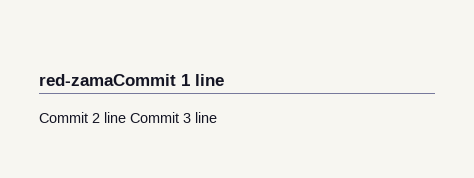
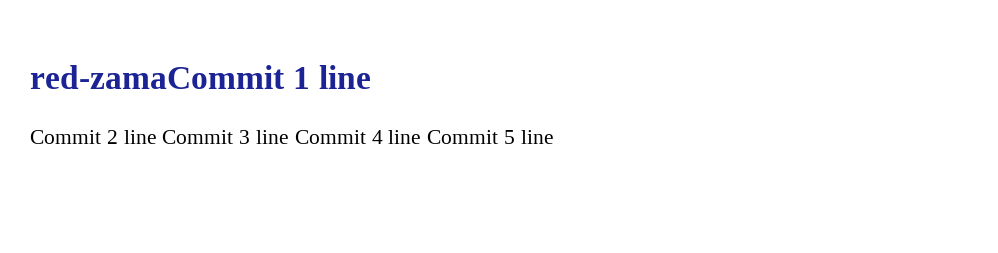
- Commit 2 line Commit 3 line
+ Commit 2 line Commit 3 line Commit 4 line Commit 5 line

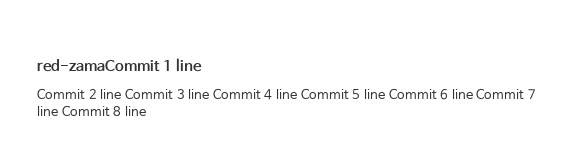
- Commit 2 line Commit 3 line Commit 4 line Commit 5 line
+ Commit 2 line Commit 3 line Commit 4 line Commit 5 line Commit 6 line Commit 7 line Commit 8 line

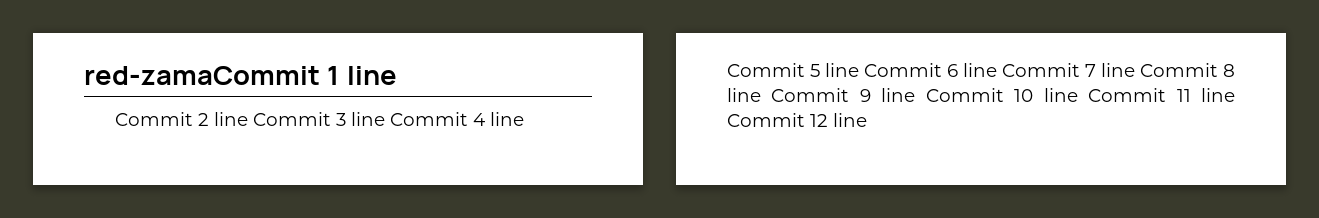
- Commit 2 line Commit 3 line Commit 4 line Commit 5 line Commit 6 line Commit 7 line Commit 8 line
+ Commit 2 line Commit 3 line Commit 4 line Commit 5 line Commit 6 line Commit 7 line Commit 8 line Commit 9 line Commit 10 line Commit 11 line Commit 12 line

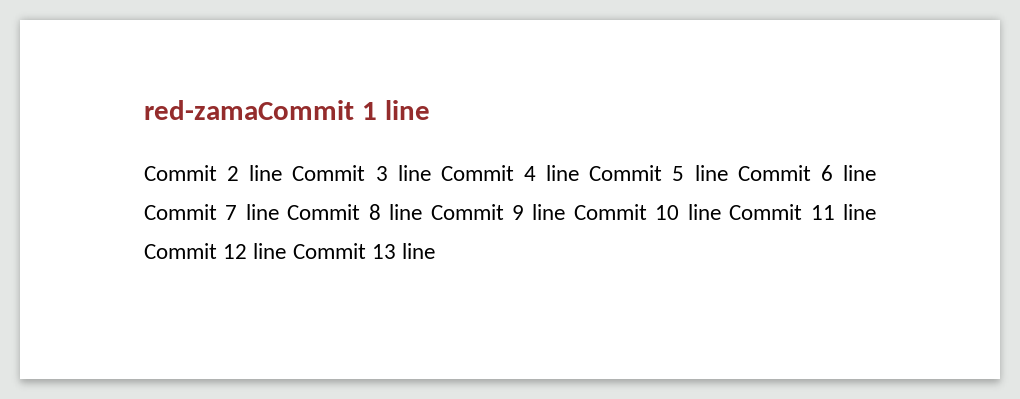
- Commit 2 line Commit 3 line Commit 4 line Commit 5 line Commit 6 line Commit 7 line Commit 8 line Commit 9 line Commit 10 line Commit 11 line Commit 12 line
+ Commit 2 line Commit 3 line Commit 4 line Commit 5 line Commit 6 line Commit 7 line Commit 8 line Commit 9 line Commit 10 line Commit 11 line Commit 12 line Commit 13 line

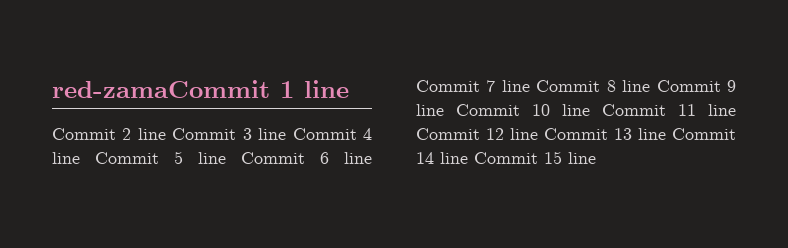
- Commit 2 line Commit 3 line Commit 4 line Commit 5 line Commit 6 line Commit 7 line Commit 8 line Commit 9 line Commit 10 line Commit 11 line Commit 12 line Commit 13 line
+ Commit 2 line Commit 3 line Commit 4 line Commit 5 line Commit 6 line Commit 7 line Commit 8 line Commit 9 line Commit 10 line Commit 11 line Commit 12 line Commit 13 line Commit 14 line Commit 15 line

